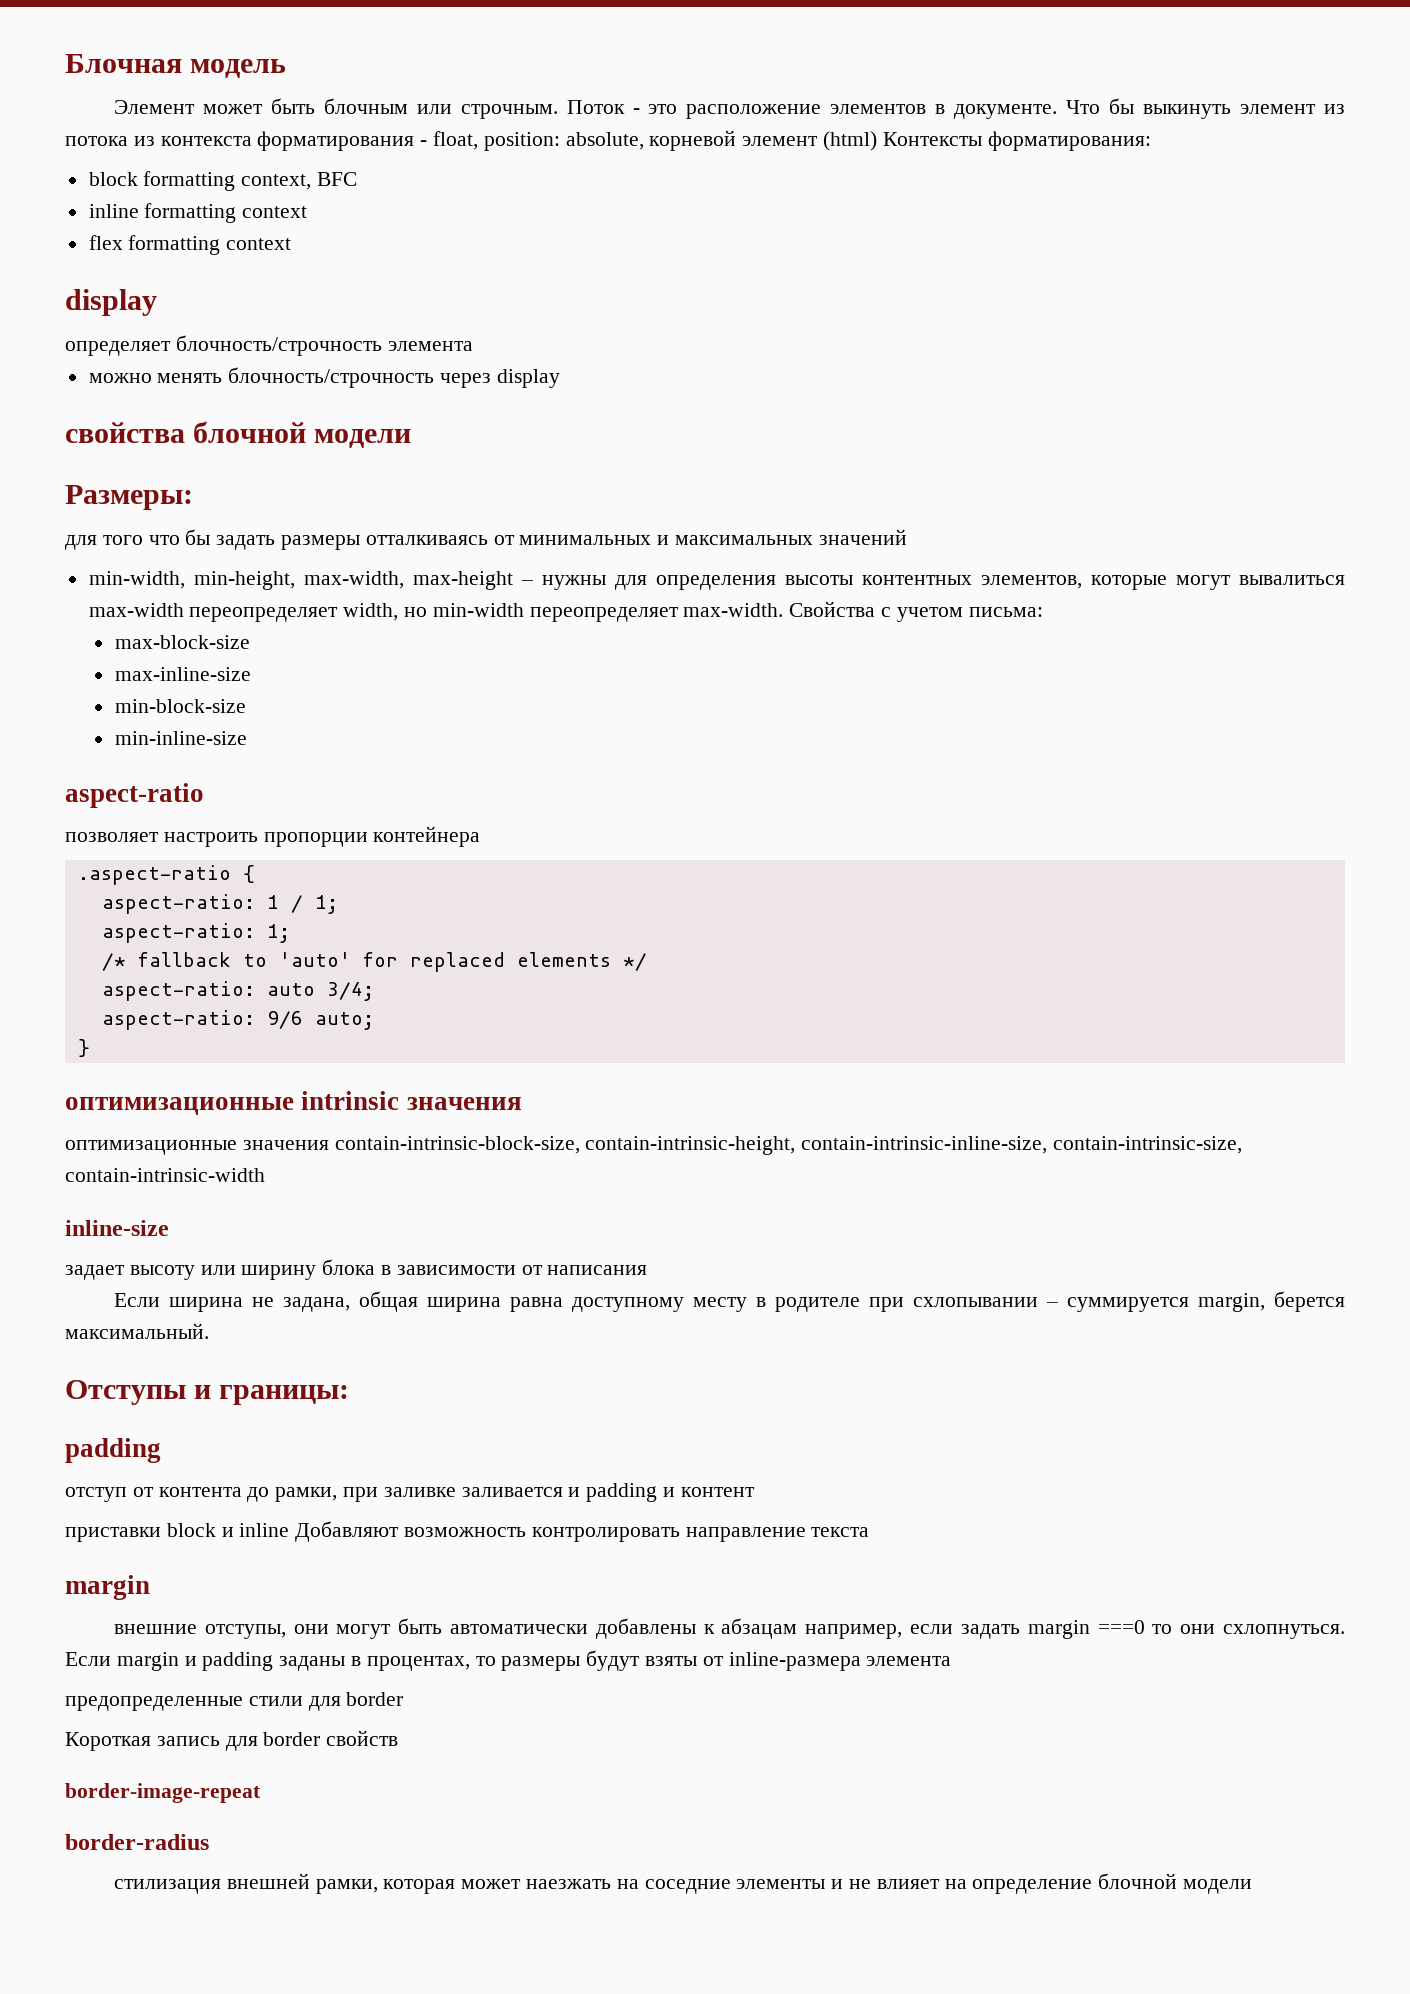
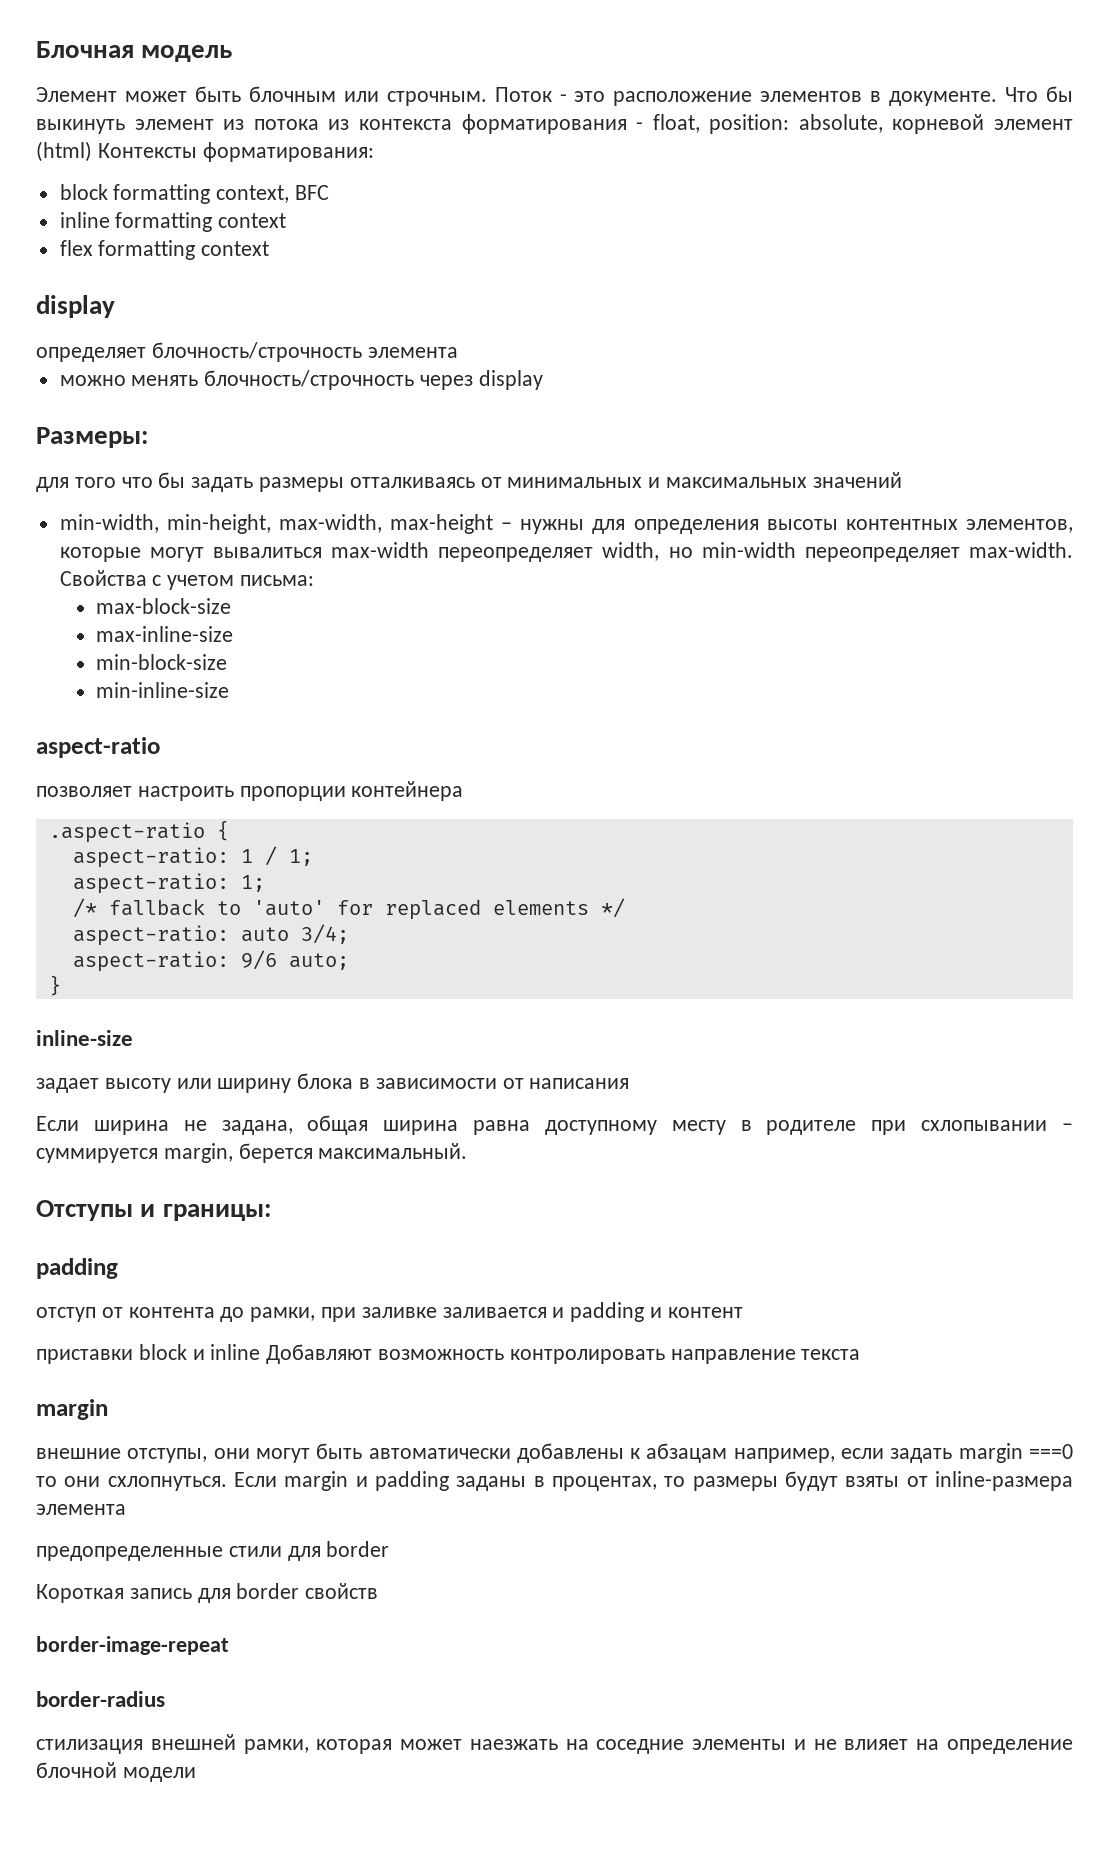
- свойства блочной модели
- оптимизационные intrinsic значения
- оптимизационные значения contain-intrinsic-block-size, contain-intrinsic-height, contain-intrinsic-inline-size, contain-intrinsic-size, contain-intrinsic-width

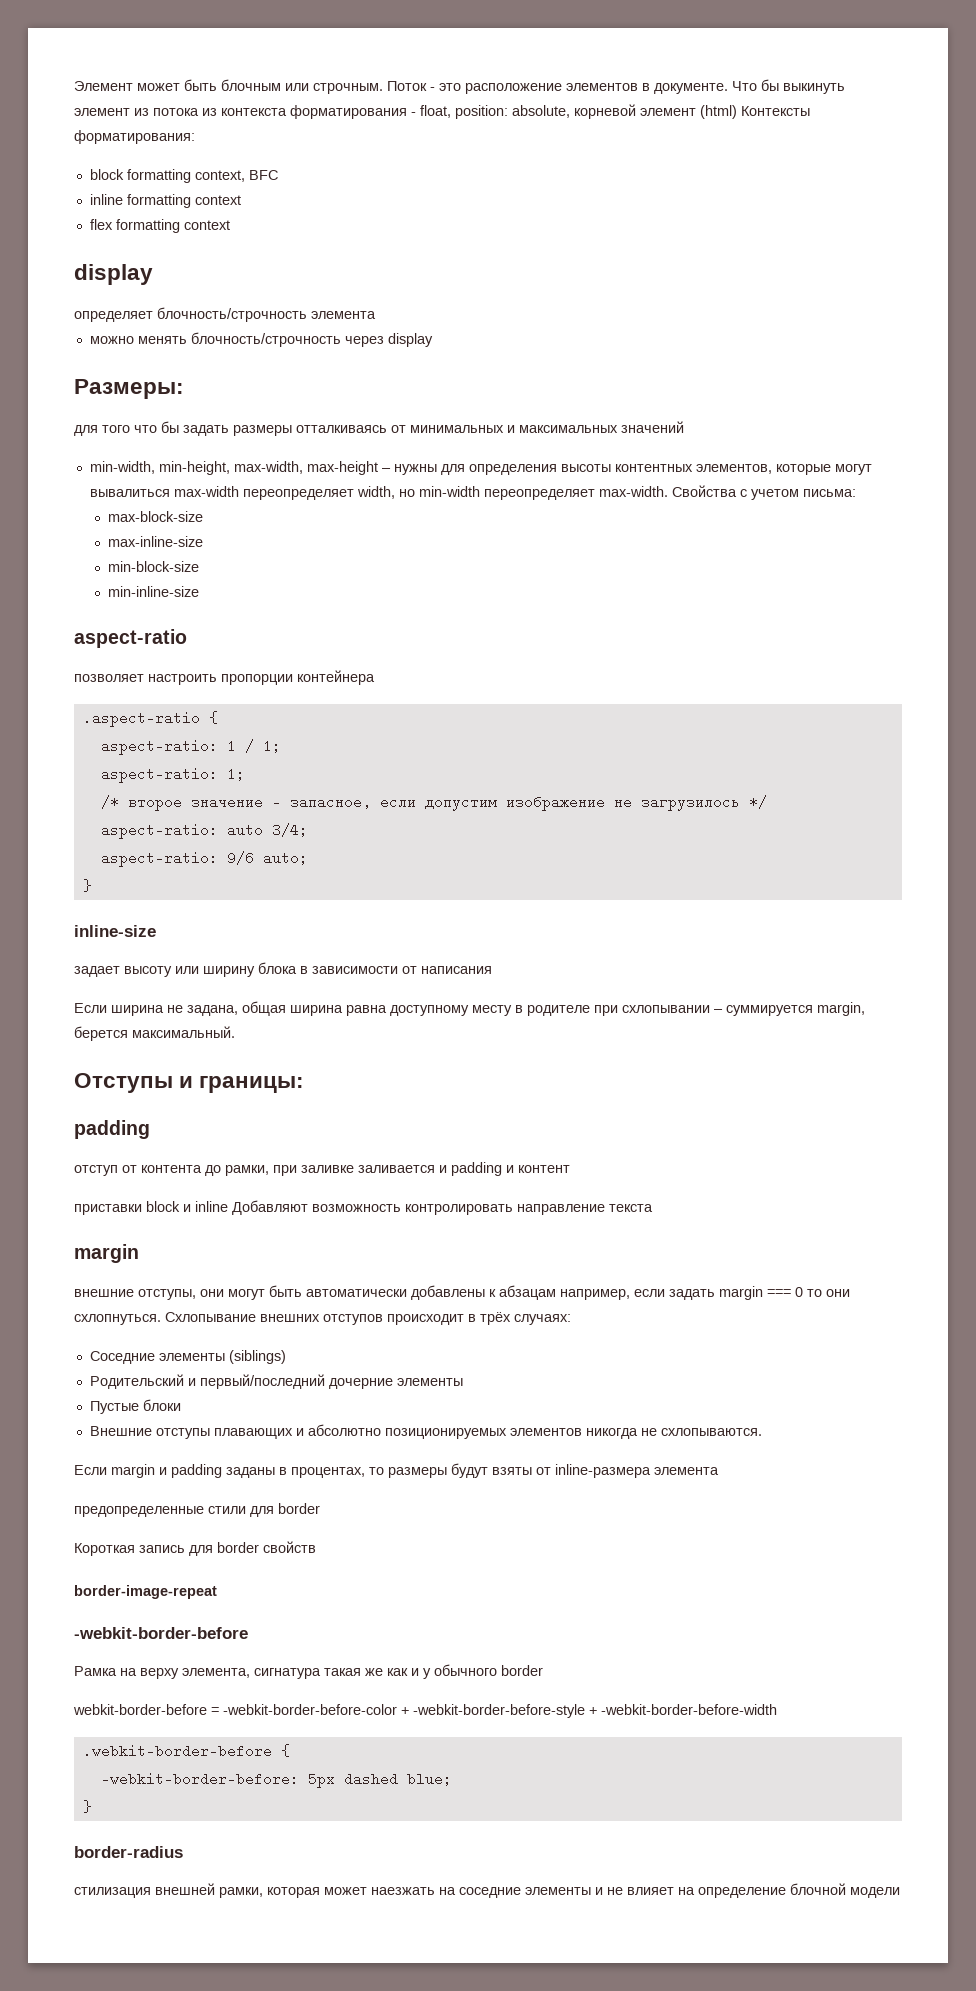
- Блочная модель
- /* fallback to 'auto' for replaced elements */
+ /* второе значение - запасное, если допустим изображение не загрузилось */
- внешние отступы, они могут быть автоматически добавлены к абзацам например, если задать margin ===0 то они схлопнуться. Если margin и padding заданы в процентах, то размеры будут взяты от inline-размера элемента
+ внешние отступы, они могут быть автоматически добавлены к абзацам например, если задать margin === 0 то они схлопнуться. Схлопывание внешних отступов происходит в трёх случаях:
+ Соседние элементы (siblings)
+ Родительский и первый/последний дочерние элементы
+ Пустые блоки
+ Внешние отступы плавающих и абсолютно позиционируемых элементов никогда не схлопываются.
+ Если margin и padding заданы в процентах, то размеры будут взяты от inline-размера элемента
+ -webkit-border-before
+ Рамка на верху элемента, сигнатура такая же как и у обычного border
+ webkit-border-before = -webkit-border-before-color + -webkit-border-before-style + -webkit-border-before-width
+ .webkit-border-before {
+ -webkit-border-before: 5px dashed blue;
+ }

